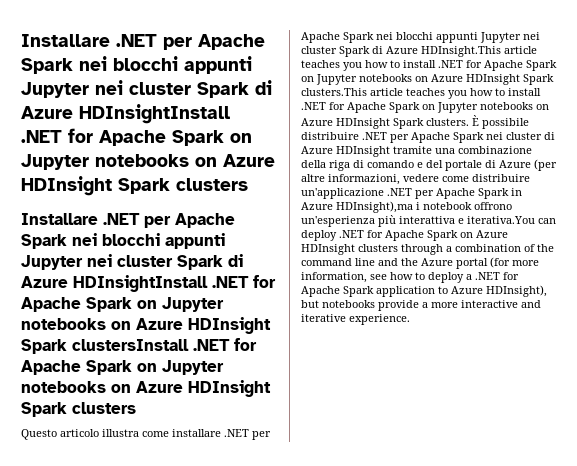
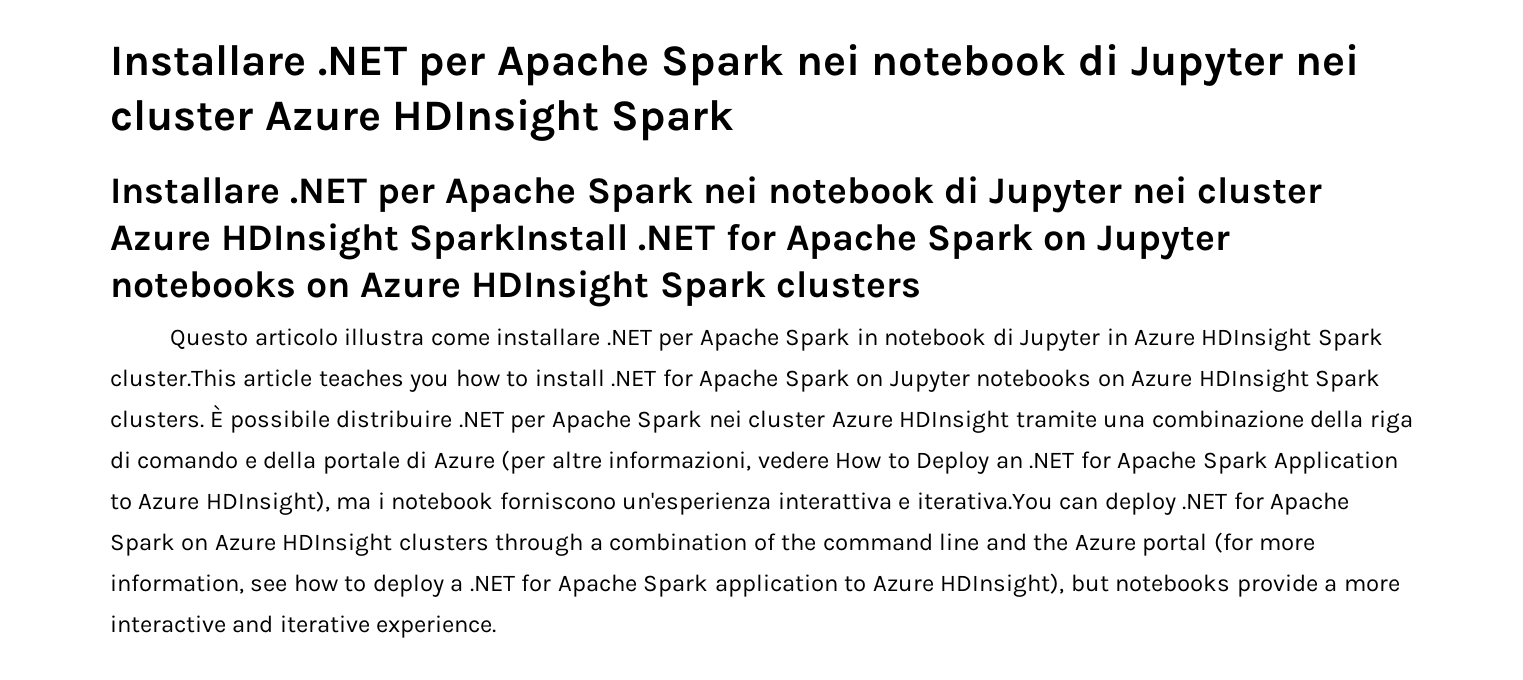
- Installare .NET per Apache Spark nei blocchi appunti Jupyter nei cluster Spark di Azure HDInsightInstall .NET for Apache Spark on Jupyter notebooks on Azure HDInsight Spark clusters
- Installare .NET per Apache Spark nei blocchi appunti Jupyter nei cluster Spark di Azure HDInsightInstall .NET for Apache Spark on Jupyter notebooks on Azure HDInsight Spark clustersInstall .NET for Apache Spark on Jupyter notebooks on Azure HDInsight Spark clusters
+ Installare .NET per Apache Spark nei notebook di Jupyter nei cluster Azure HDInsight Spark
+ Installare .NET per Apache Spark nei notebook di Jupyter nei cluster Azure HDInsight SparkInstall .NET for Apache Spark on Jupyter notebooks on Azure HDInsight Spark clusters
- Questo articolo illustra come installare .NET per Apache Spark nei blocchi appunti Jupyter nei cluster Spark di Azure HDInsight.This article teaches you how to install .NET for Apache Spark on Jupyter notebooks on Azure HDInsight Spark clusters.This article teaches you how to install .NET for Apache Spark on Jupyter notebooks on Azure HDInsight Spark clusters.
+ Questo articolo illustra come installare .NET per Apache Spark in notebook di Jupyter in Azure HDInsight Spark cluster.This article teaches you how to install .NET for Apache Spark on Jupyter notebooks on Azure HDInsight Spark clusters.
- È possibile distribuire .NET per Apache Spark nei cluster di Azure HDInsight tramite una combinazione della riga di comando e del portale di Azure (per altre informazioni, vedere come distribuire un'applicazione .NET per Apache Spark in Azure HDInsight),ma i notebook offrono un'esperienza più interattiva e iterativa.You can deploy .NET for Apache Spark on Azure HDInsight clusters through a combination of the command line and the Azure portal (for more information, see how to deploy a .NET for Apache Spark application to Azure HDInsight), but notebooks provide a more interactive and iterative experience.
+ È possibile distribuire .NET per Apache Spark nei cluster Azure HDInsight tramite una combinazione della riga di comando e della portale di Azure (per altre informazioni, vedere How to Deploy an .NET for Apache Spark Application to Azure HDInsight), ma i notebook forniscono un'esperienza interattiva e iterativa.You can deploy .NET for Apache Spark on Azure HDInsight clusters through a combination of the command line and the Azure portal (for more information, see how to deploy a .NET for Apache Spark application to Azure HDInsight), but notebooks provide a more interactive and iterative experience.

